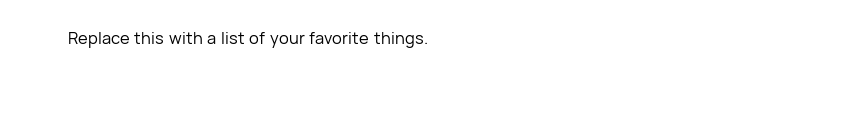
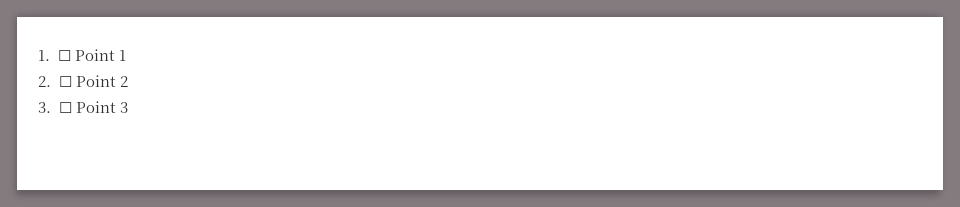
- Replace this with a list of your favorite things.
+ 1. ☐ Point 1
+ 2. ☐ Point 2
+ 3. ☐ Point 3

